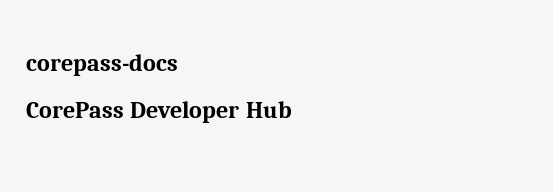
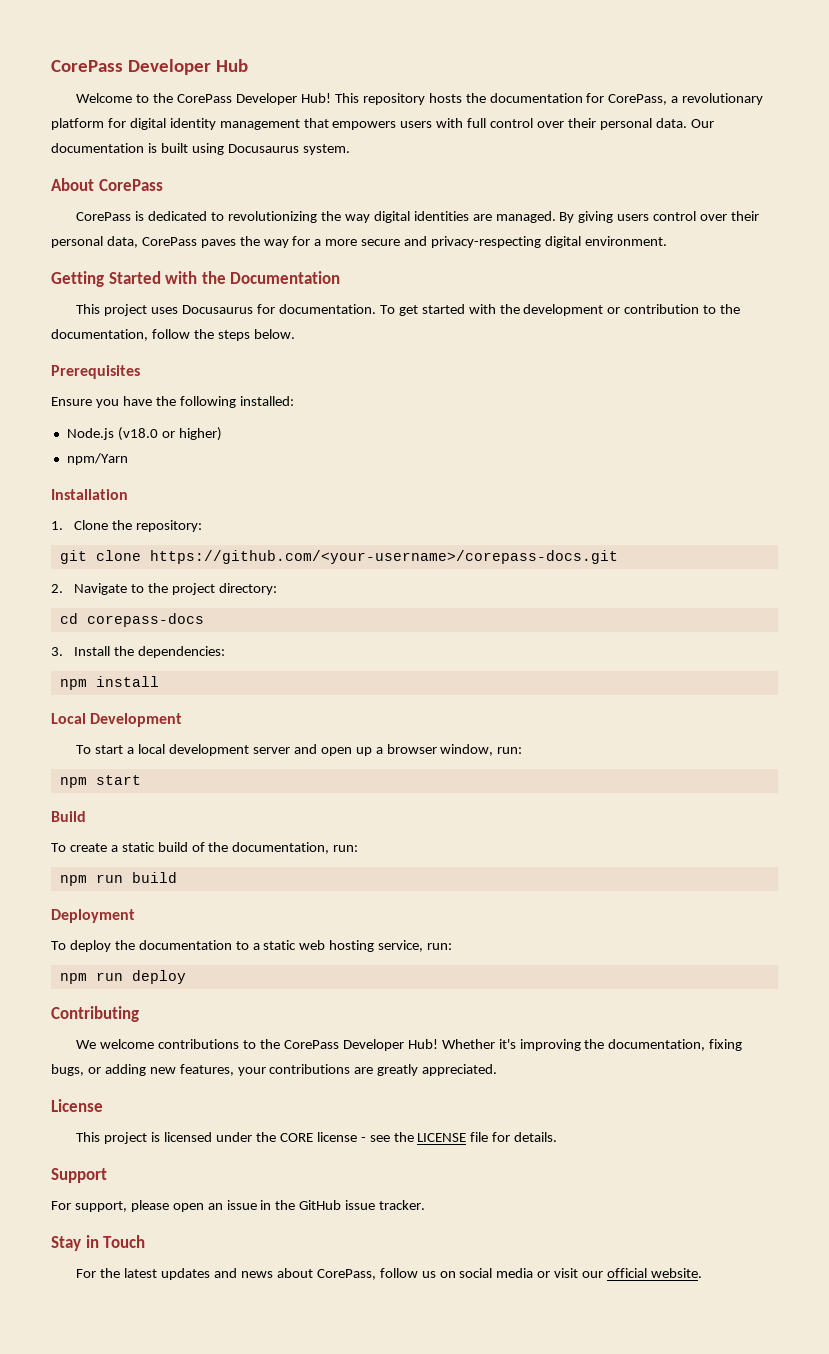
- corepass-docs
+ Welcome to the CorePass Developer Hub! This repository hosts the documentation for CorePass, a revolutionary platform for digital identity management that empowers users with full control over their personal data. Our documentation is built using Docusaurus system.
+ About CorePass
+ CorePass is dedicated to revolutionizing the way digital identities are managed. By giving users control over their personal data, CorePass paves the way for a more secure and privacy-respecting digital environment.
+ Getting Started with the Documentation
+ This project uses Docusaurus for documentation. To get started with the development or contribution to the documentation, follow the steps below.
+ Prerequisites
+ Ensure you have the following installed:
+ Node.js (v18.0 or higher)
+ npm/Yarn
+ Installation
+ 1. Clone the repository:
+ git clone https://github.com/<your-username>/corepass-docs.git
+ 2. Navigate to the project directory:
+ cd corepass-docs
+ 3. Install the dependencies:
+ npm install
+ Local Development
+ To start a local development server and open up a browser window, run:
+ npm start
+ Build
+ To create a static build of the documentation, run:
+ npm run build
+ Deployment
+ To deploy the documentation to a static web hosting service, run:
+ npm run deploy
+ Contributing
+ We welcome contributions to the CorePass Developer Hub! Whether it's improving the documentation, fixing bugs, or adding new features, your contributions are greatly appreciated.
+ License
+ This project is licensed under the CORE license - see the LICENSE file for details.
+ Support
+ For support, please open an issue in the GitHub issue tracker.
+ Stay in Touch
+ For the latest updates and news about CorePass, follow us on social media or visit our official website.

